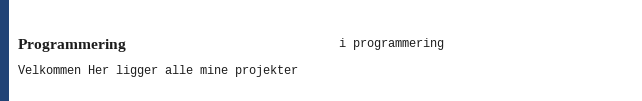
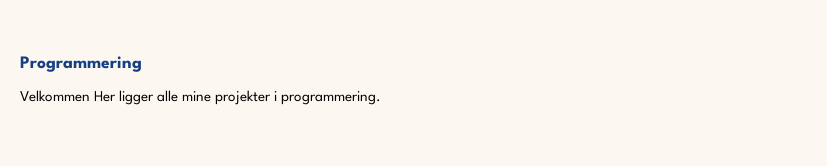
- Velkommen Her ligger alle mine projekter i programmering
+ Velkommen Her ligger alle mine projekter i programmering.

